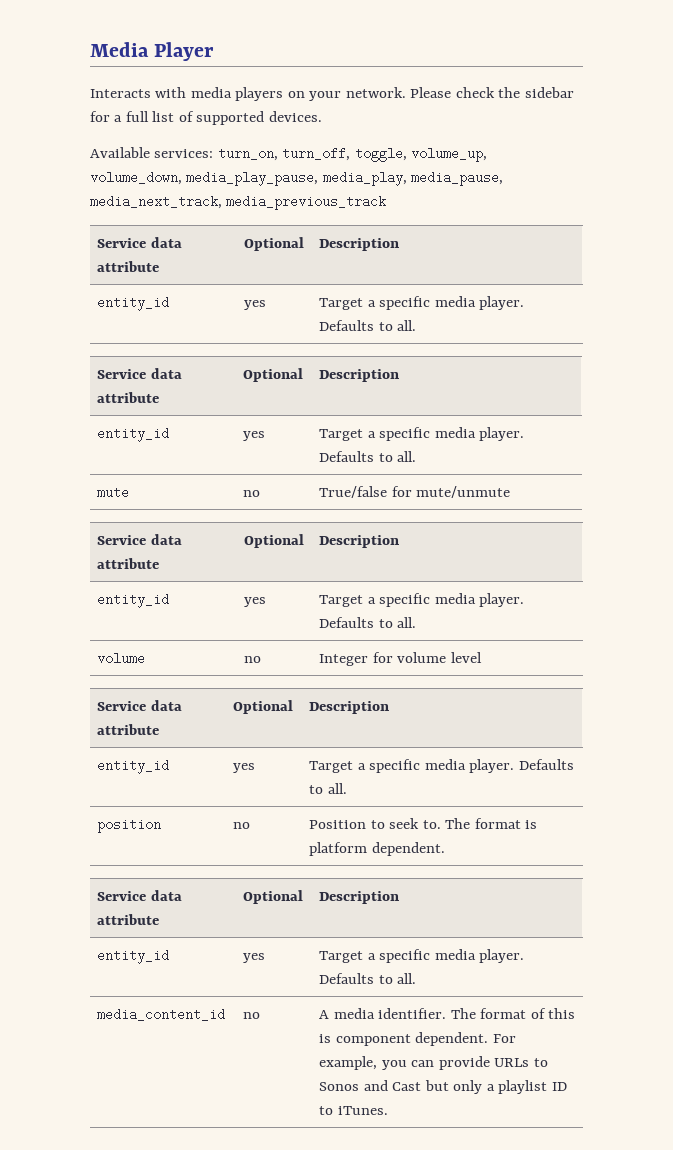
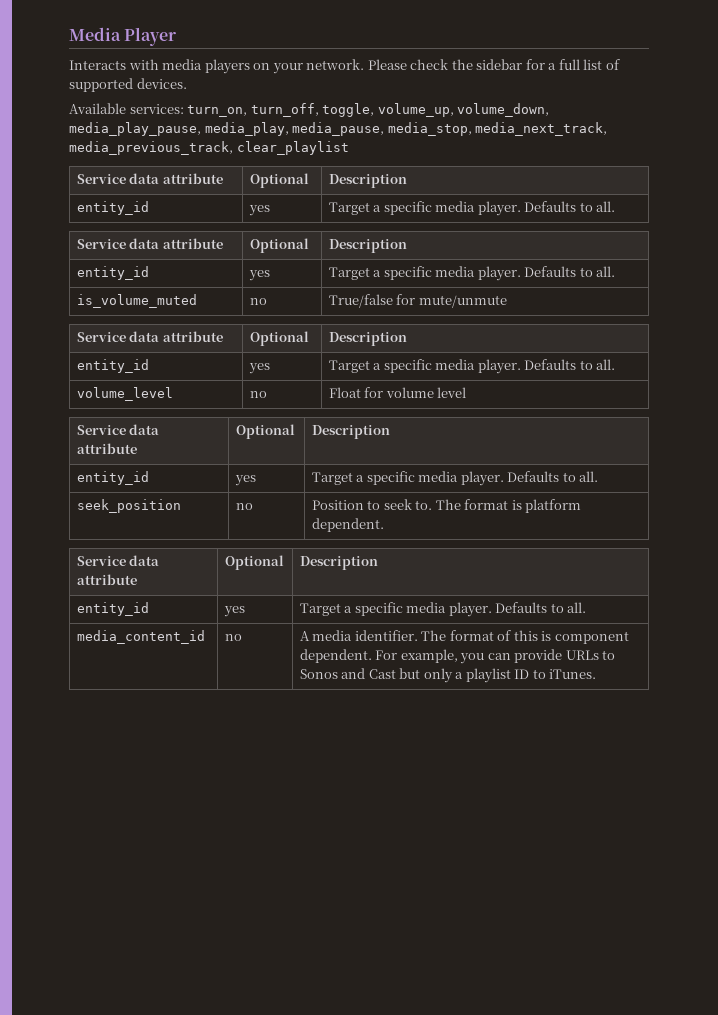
- Available services: turn_on, turn_off, toggle, volume_up, volume_down, media_play_pause, media_play, media_pause, media_next_track, media_previous_track
+ Available services: turn_on, turn_off, toggle, volume_up, volume_down, media_play_pause, media_play, media_pause, media_stop, media_next_track, media_previous_track, clear_playlist
- mute | no | True/false for mute/unmute
+ is_volume_muted | no | True/false for mute/unmute
- volume | no | Integer for volume level
+ volume_level | no | Float for volume level
- position | no | Position to seek to. The format is platform dependent.
+ seek_position | no | Position to seek to. The format is platform dependent.

